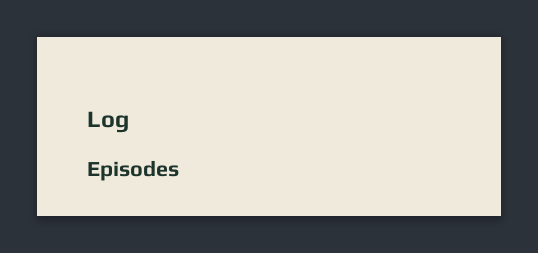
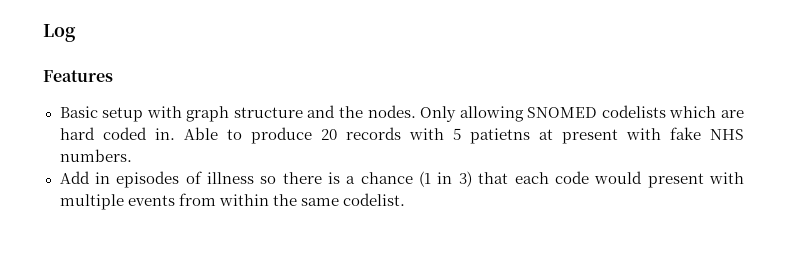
- Episodes
+ Features
+ Basic setup with graph structure and the nodes. Only allowing SNOMED codelists which are hard coded in. Able to produce 20 records with 5 patietns at present with fake NHS numbers.
+ Add in episodes of illness so there is a chance (1 in 3) that each code would present with multiple events from within the same codelist.

